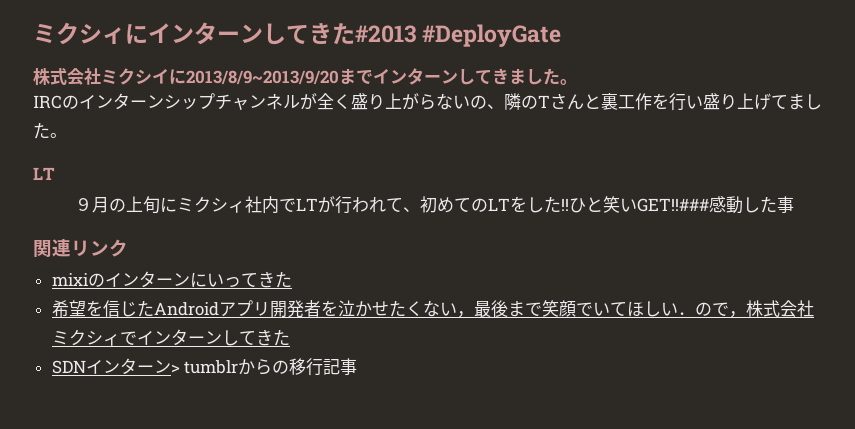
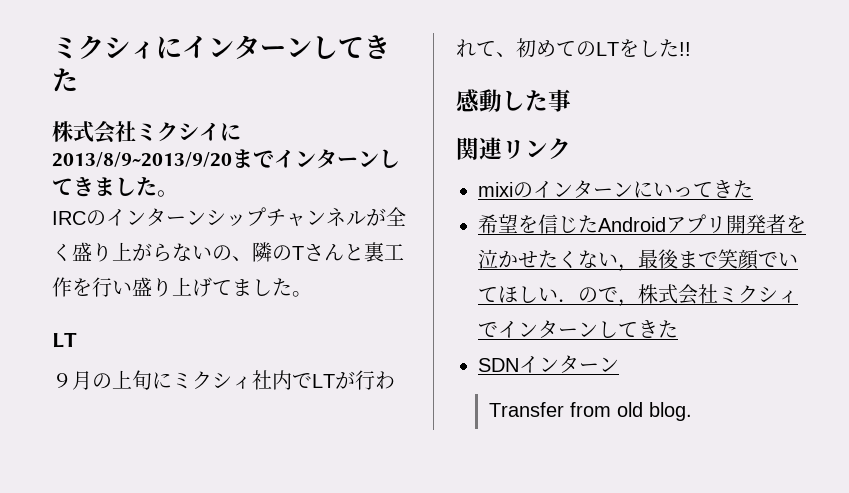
- ミクシィにインターンしてきた#2013 #DeployGate
+ ミクシィにインターンしてきた
- ９月の上旬にミクシィ社内でLTが行われて、初めてのLTをした!!ひと笑いGET!!###感動した事
+ ９月の上旬にミクシィ社内でLTが行われて、初めてのLTをした!!
+ 感動した事
- SDNインターン> tumblrからの移行記事
+ SDNインターン
+ Transfer from old blog.

